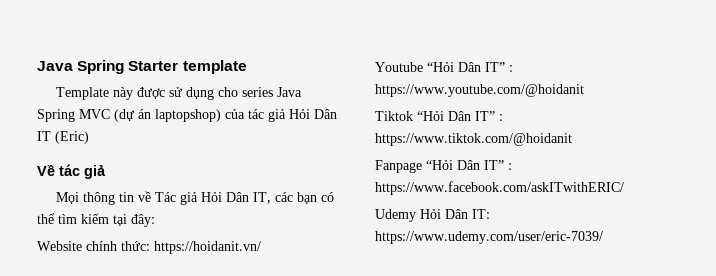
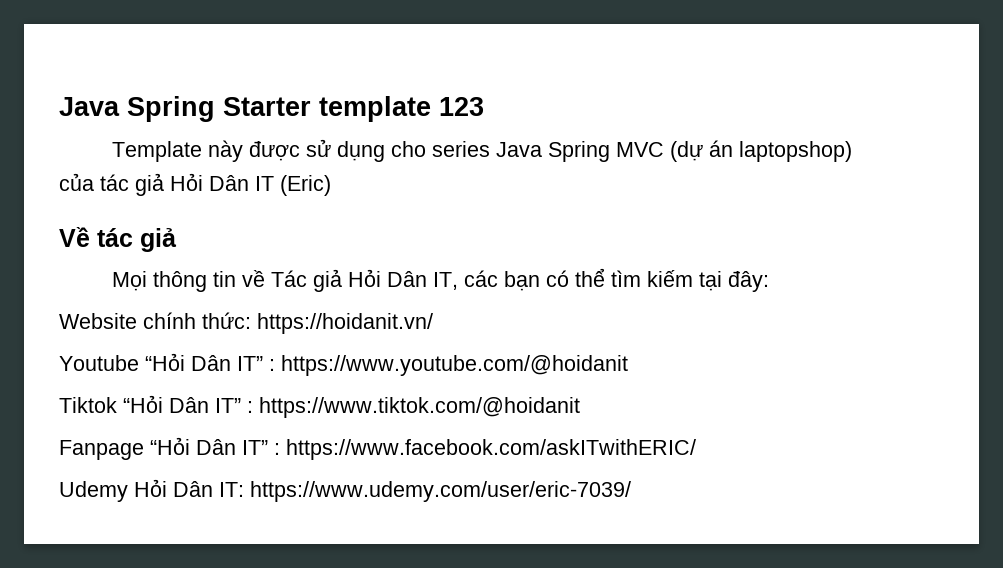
- Java Spring Starter template
+ Java Spring Starter template 123

